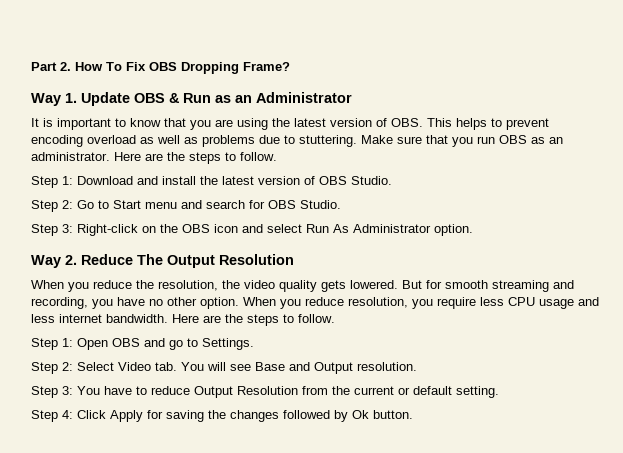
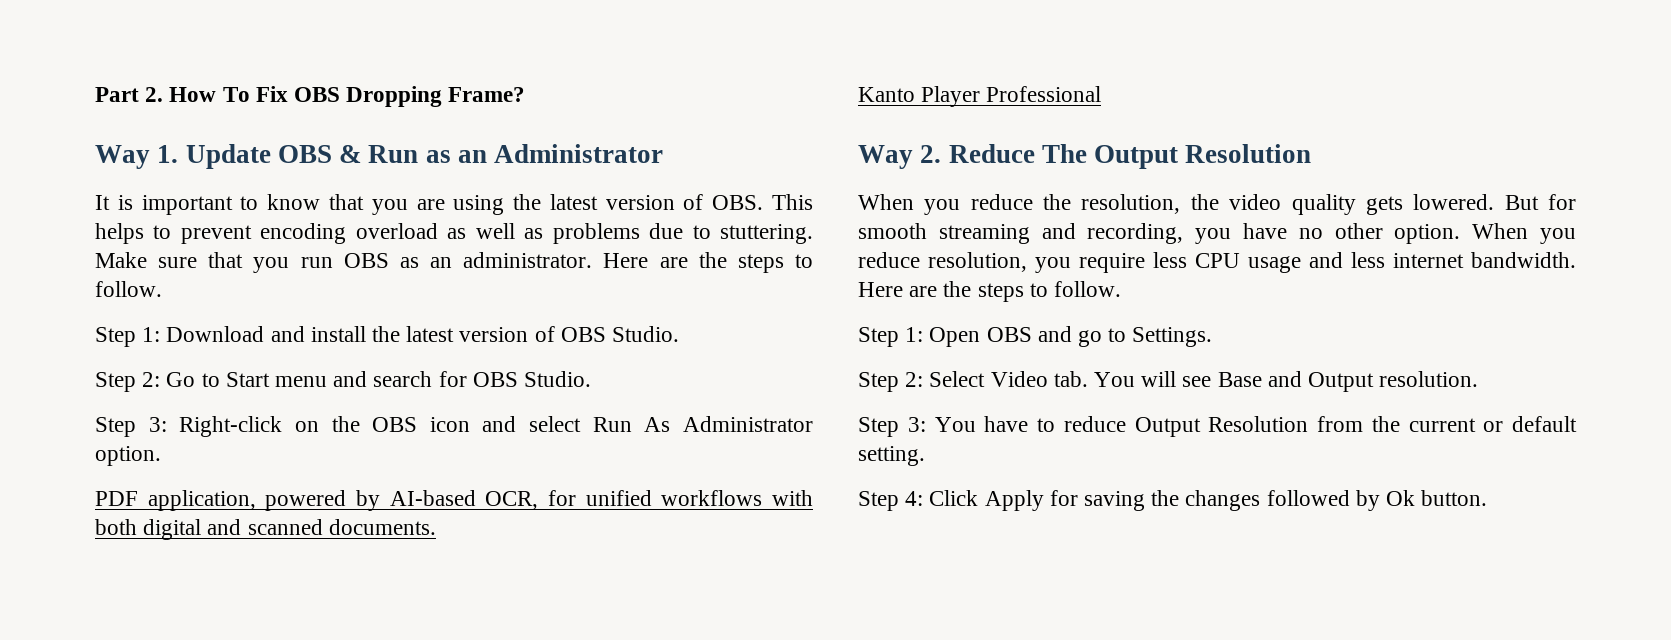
+ PDF application, powered by AI-based OCR, for unified workflows with both digital and scanned documents.
+ Kanto Player Professional

